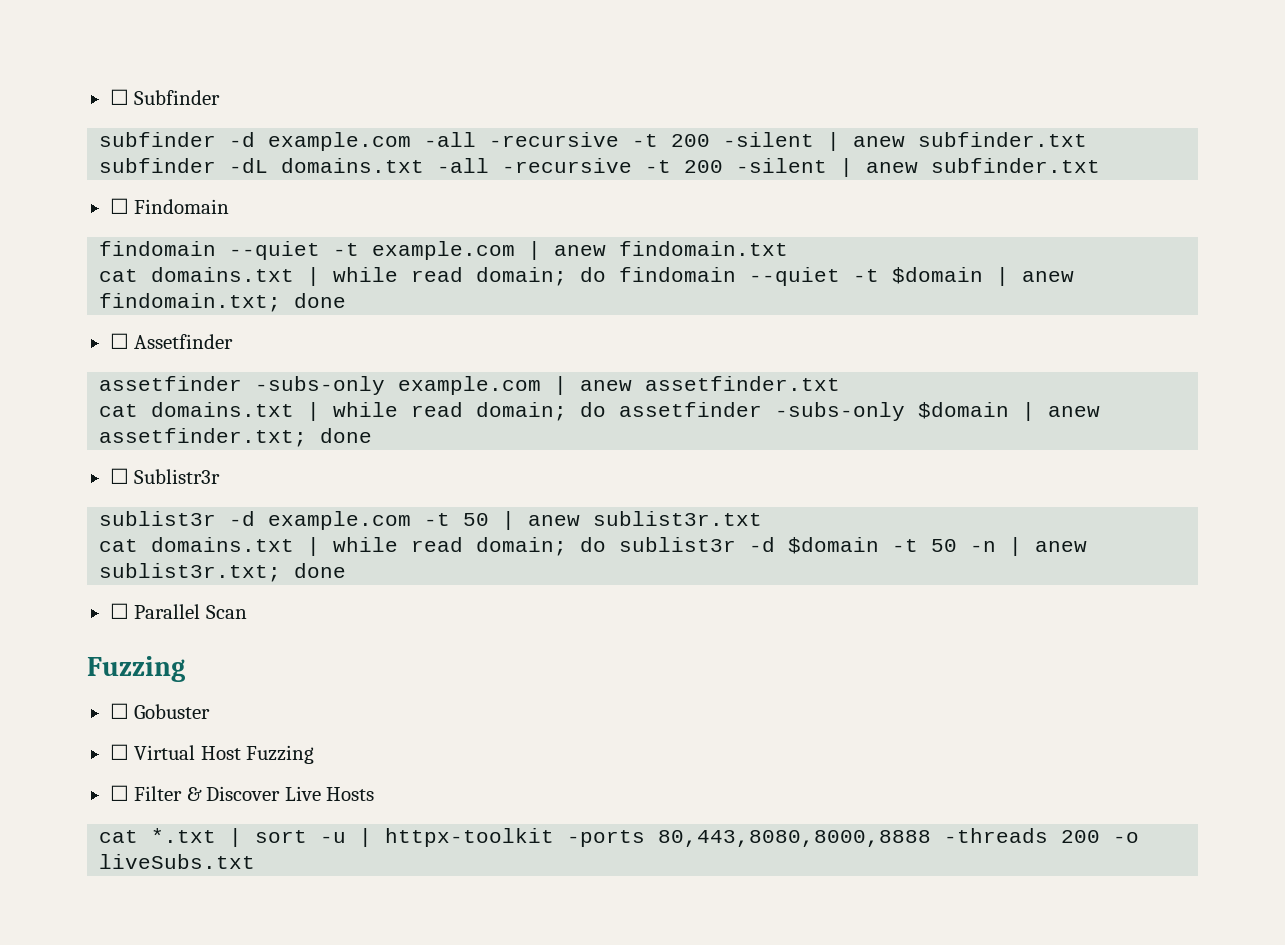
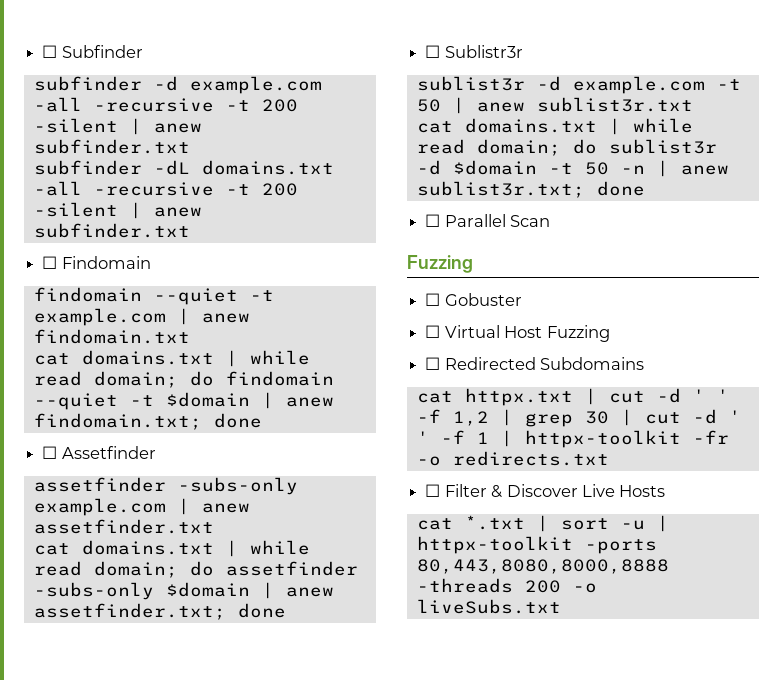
+ ☐ Redirected Subdomains
+ cat httpx.txt | cut -d ' ' -f 1,2 | grep 30 | cut -d ' ' -f 1 | httpx-toolkit -fr -o redirects.txt

